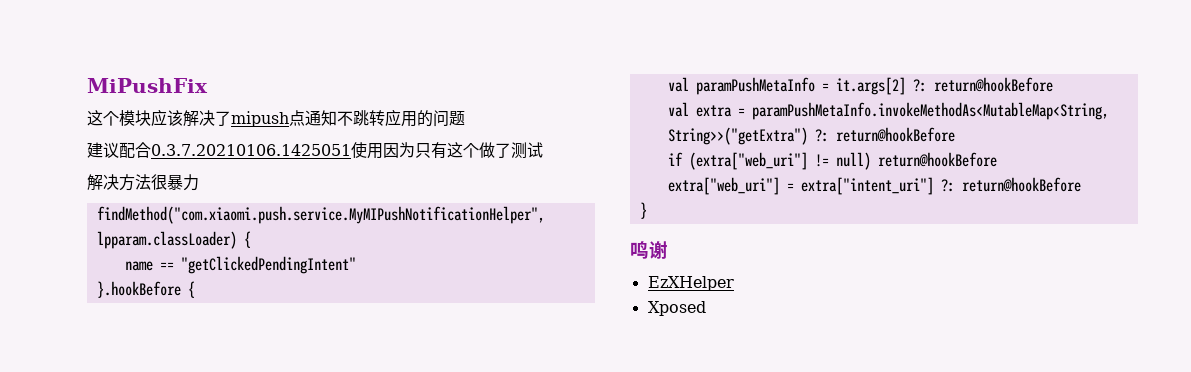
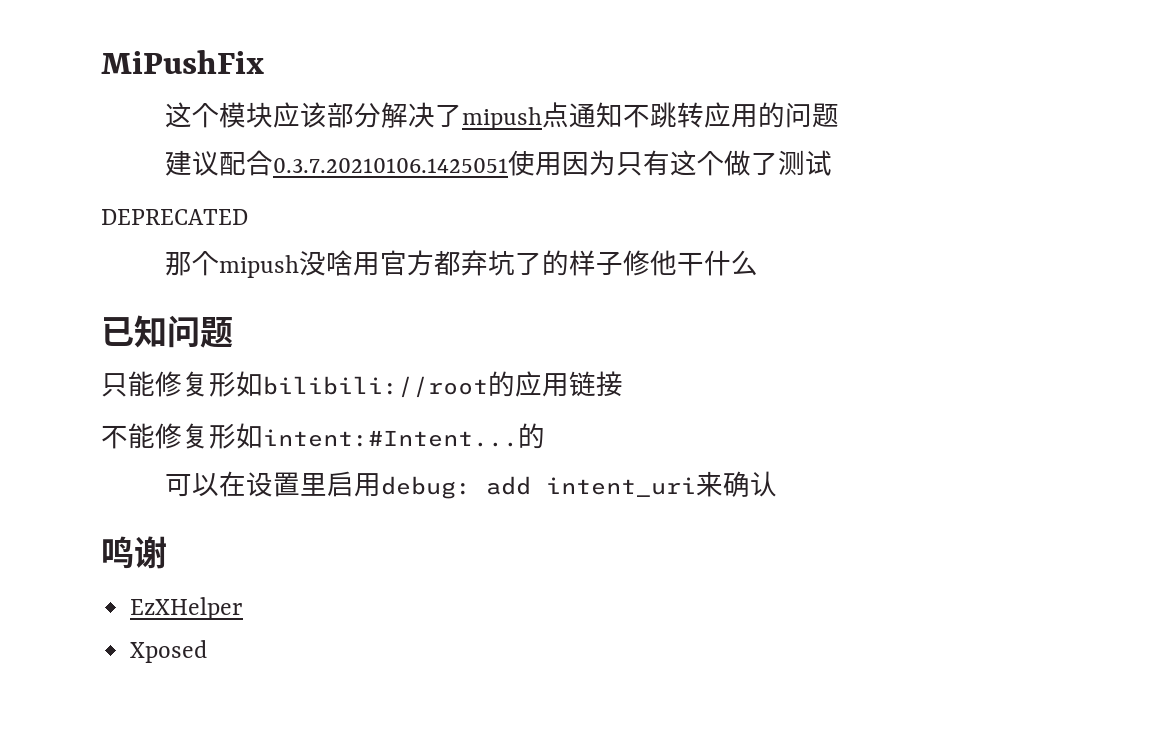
- 这个模块应该解决了mipush点通知不跳转应用的问题
+ 这个模块应该部分解决了mipush点通知不跳转应用的问题
- 解决方法很暴力
- findMethod("com.xiaomi.push.service.MyMIPushNotificationHelper", lpparam.classLoader) {
- name == "getClickedPendingIntent"
- }.hookBefore {
- val paramPushMetaInfo = it.args[2] ?: return@hookBefore
- val extra = paramPushMetaInfo.invokeMethodAs<MutableMap<String, String>>("getExtra") ?: return@hookBefore
- if (extra["web_uri"] != null) return@hookBefore
- extra["web_uri"] = extra["intent_uri"] ?: return@hookBefore
- }
+ DEPRECATED
+ 那个mipush没啥用官方都弃坑了的样子修他干什么
+ 已知问题
+ 只能修复形如bilibili://root的应用链接
+ 不能修复形如intent:#Intent...的
+ 可以在设置里启用debug: add intent_uri来确认

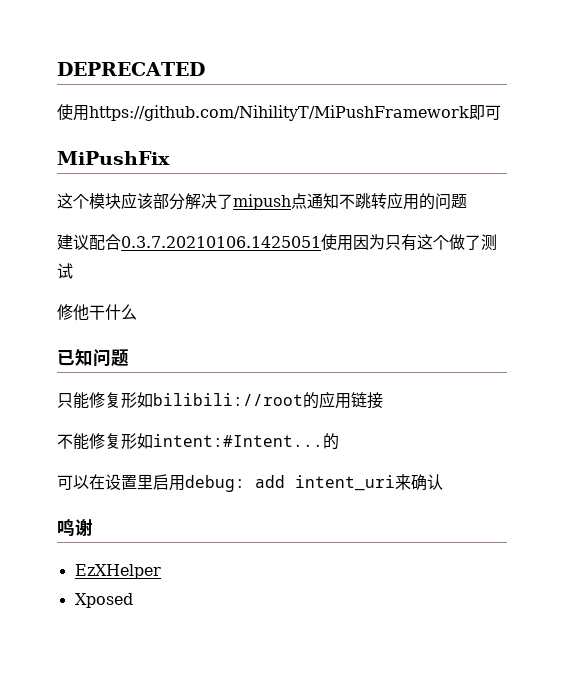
+ DEPRECATED
+ 使用https://github.com/NihilityT/MiPushFramework即可
- DEPRECATED
- 那个mipush没啥用官方都弃坑了的样子修他干什么
+ 修他干什么

